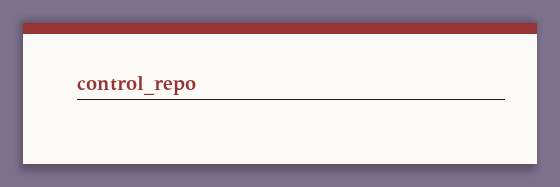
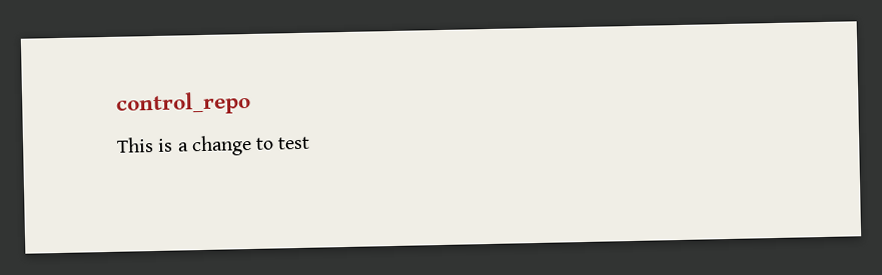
+ This is a change to test

